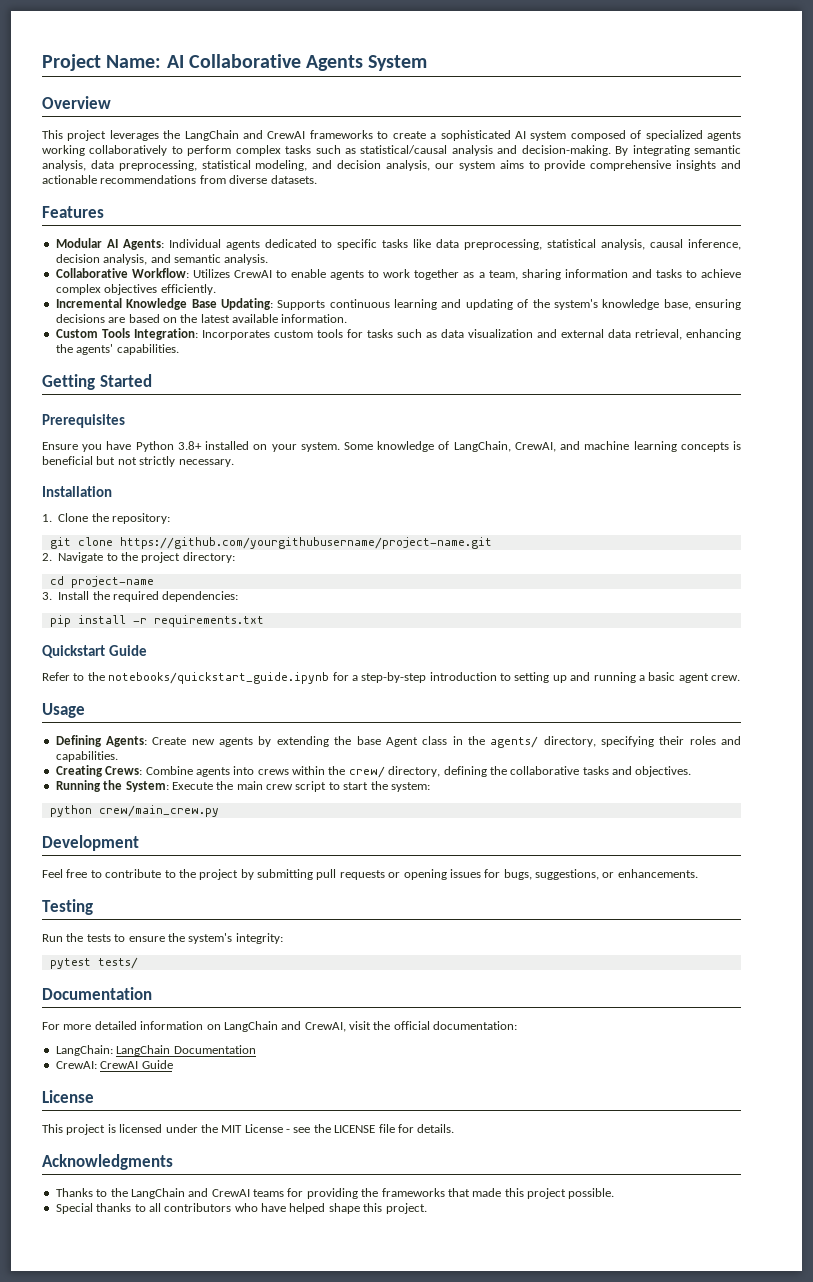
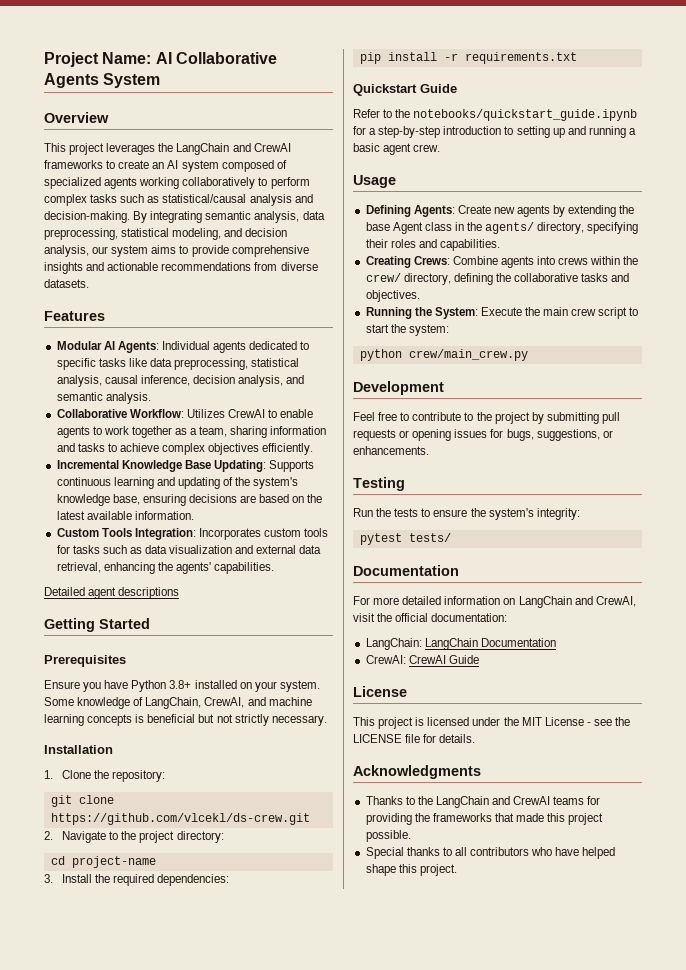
- This project leverages the LangChain and CrewAI frameworks to create a sophisticated AI system composed of specialized agents working collaboratively to perform complex tasks such as statistical/causal analysis and decision-making.
+ This project leverages the LangChain and CrewAI frameworks to create an AI system composed of specialized agents working collaboratively to perform complex tasks such as statistical/causal analysis and decision-making.
+ Detailed agent descriptions
- git clone https://github.com/yourgithubusername/project-name.git
+ git clone https://github.com/vlcekl/ds-crew.git

